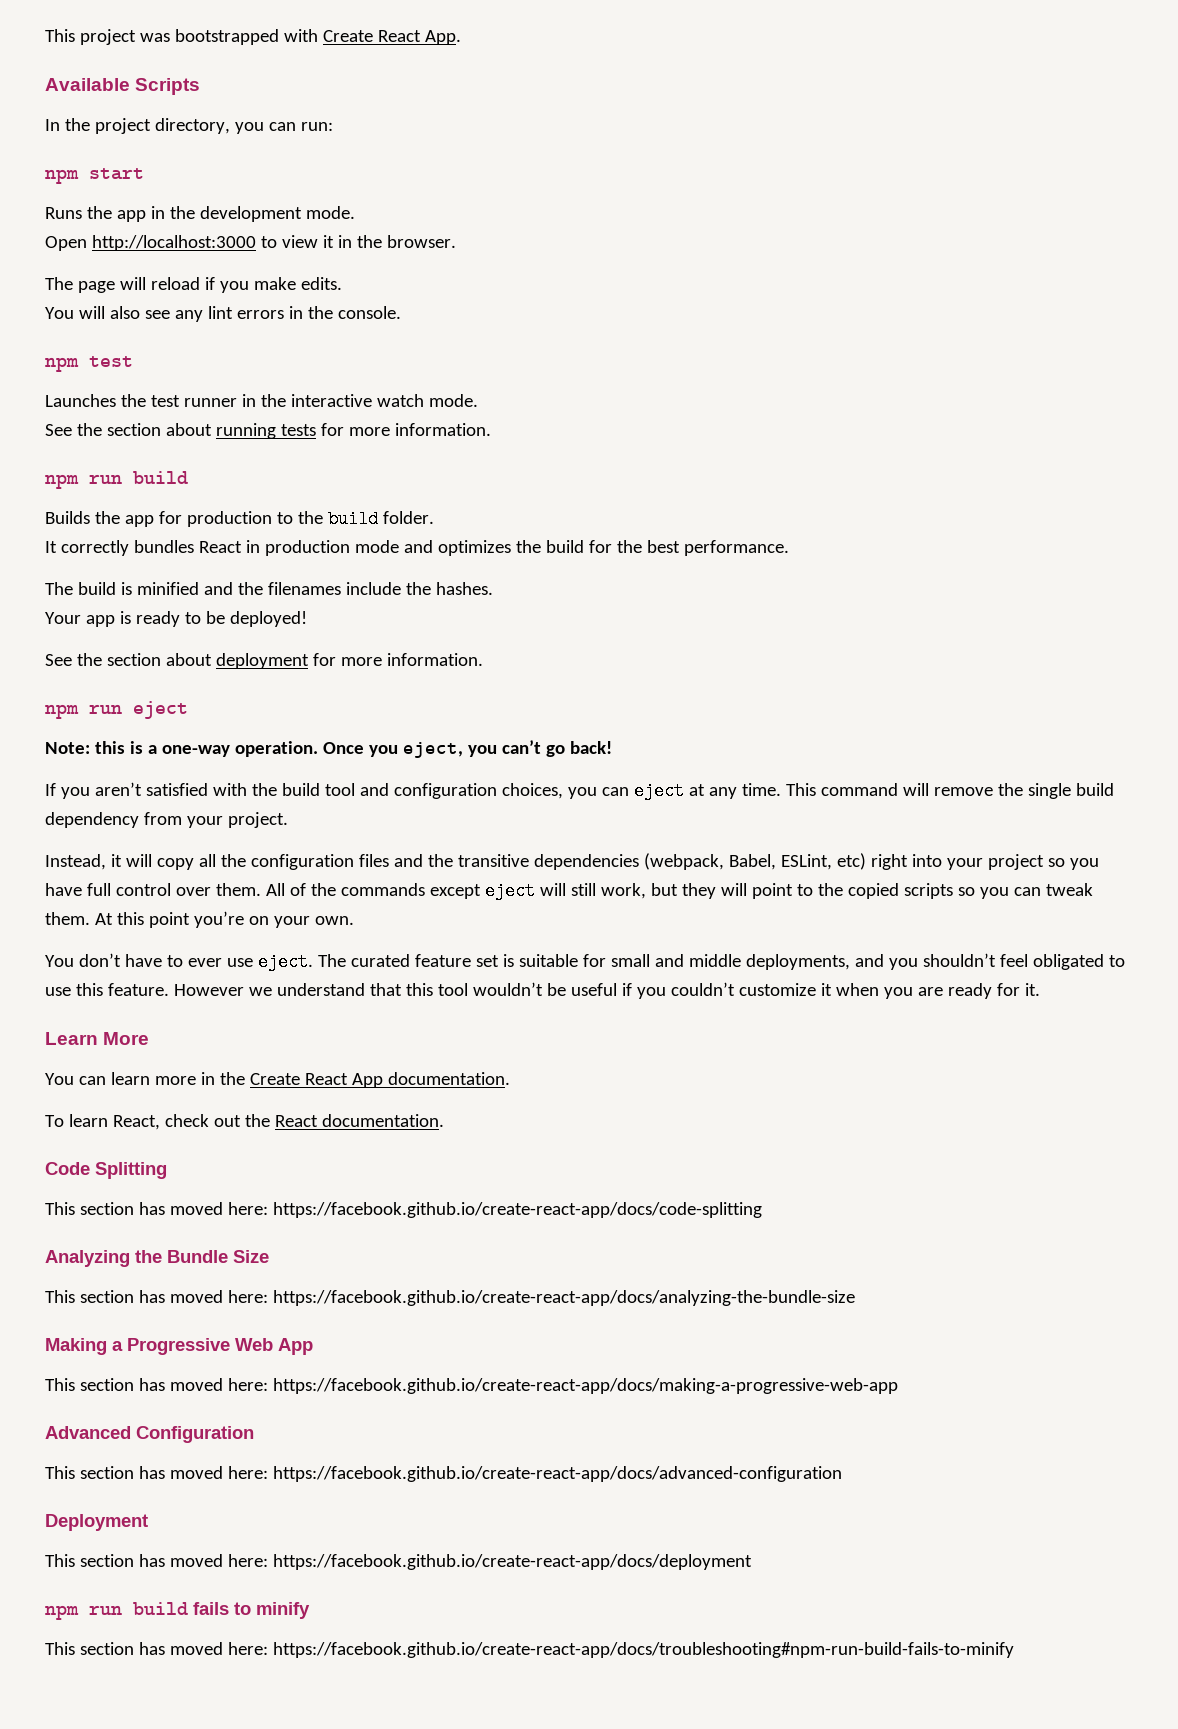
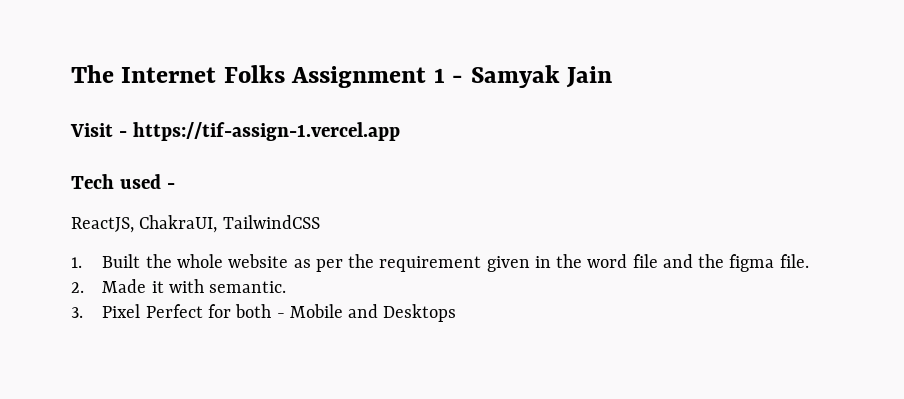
- This project was bootstrapped with Create React App.
- Available Scripts
- In the project directory, you can run:
- npm start
- Runs the app in the development mode.
- Open http://localhost:3000 to view it in the browser.
- The page will reload if you make edits.
- You will also see any lint errors in the console.
- npm test
- Launches the test runner in the interactive watch mode.
- See the section about running tests for more information.
- npm run build
- Builds the app for production to the build folder.
- It correctly bundles React in production mode and optimizes the build for the best performance.
- The build is minified and the filenames include the hashes.
- Your app is ready to be deployed!
- See the section about deployment for more information.
- npm run eject
- Note: this is a one-way operation. Once you eject, you can’t go back!
- If you aren’t satisfied with the build tool and configuration choices, you can eject at any time. This command will remove the single build dependency from your project.
- Instead, it will copy all the configuration files and the transitive dependencies (webpack, Babel, ESLint, etc) right into your project so you have full control over them. All of the commands except eject will still work, but they will point to the copied scripts so you can tweak them. At this point you’re on your own.
- You don’t have to ever use eject. The curated feature set is suitable for small and middle deployments, and you shouldn’t feel obligated to use this feature. However we understand that this tool wouldn’t be useful if you couldn’t customize it when you are ready for it.
- Learn More
- You can learn more in the Create React App documentation.
- To learn React, check out the React documentation.
- Code Splitting
- This section has moved here: https://facebook.github.io/create-react-app/docs/code-splitting
- Analyzing the Bundle Size
- This section has moved here: https://facebook.github.io/create-react-app/docs/analyzing-the-bundle-size
- Making a Progressive Web App
- This section has moved here: https://facebook.github.io/create-react-app/docs/making-a-progressive-web-app
- Advanced Configuration
- This section has moved here: https://facebook.github.io/create-react-app/docs/advanced-configuration
- Deployment
- This section has moved here: https://facebook.github.io/create-react-app/docs/deployment
- npm run build fails to minify
- This section has moved here: https://facebook.github.io/create-react-app/docs/troubleshooting#npm-run-build-fails-to-minify
+ The Internet Folks Assignment 1 - Samyak Jain
+ Visit - https://tif-assign-1.vercel.app
+ Tech used -
+ ReactJS, ChakraUI, TailwindCSS
+ 1. Built the whole website as per the requirement given in the word file and the figma file.
+ 2. Made it with semantic.
+ 3. Pixel Perfect for both - Mobile and Desktops

